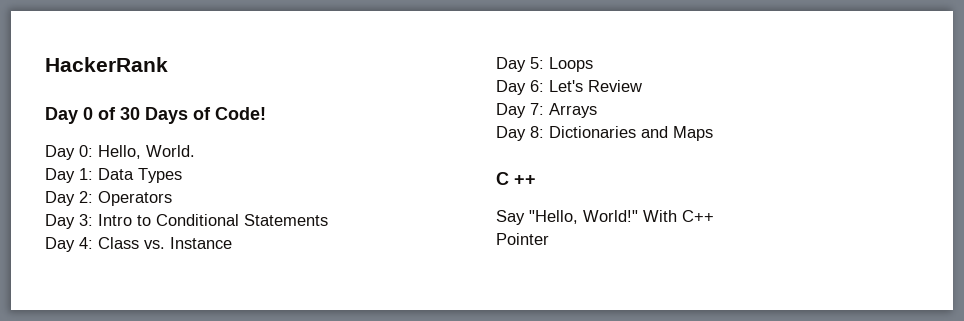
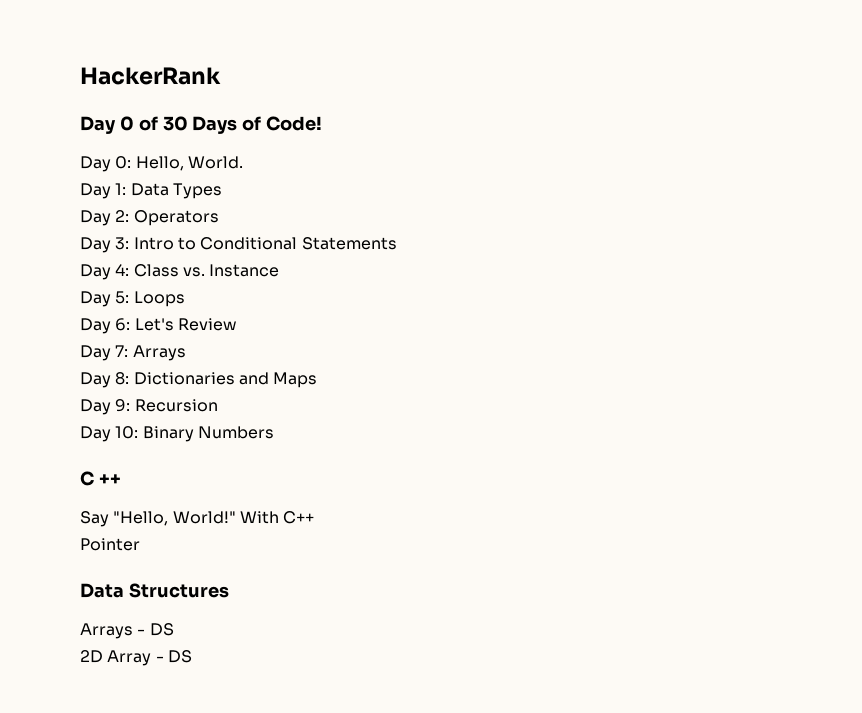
+ Day 9: Recursion
+ Day 10: Binary Numbers
+ Data Structures
+ Arrays - DS
+ 2D Array - DS

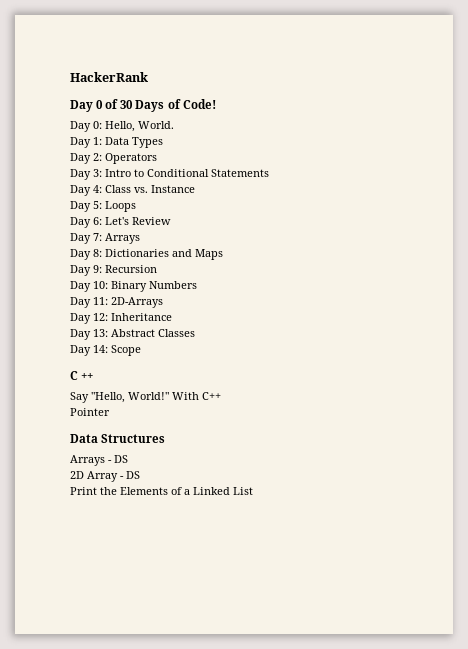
+ Day 11: 2D-Arrays
+ Day 12: Inheritance
+ Day 13: Abstract Classes
+ Day 14: Scope
+ Print the Elements of a Linked List

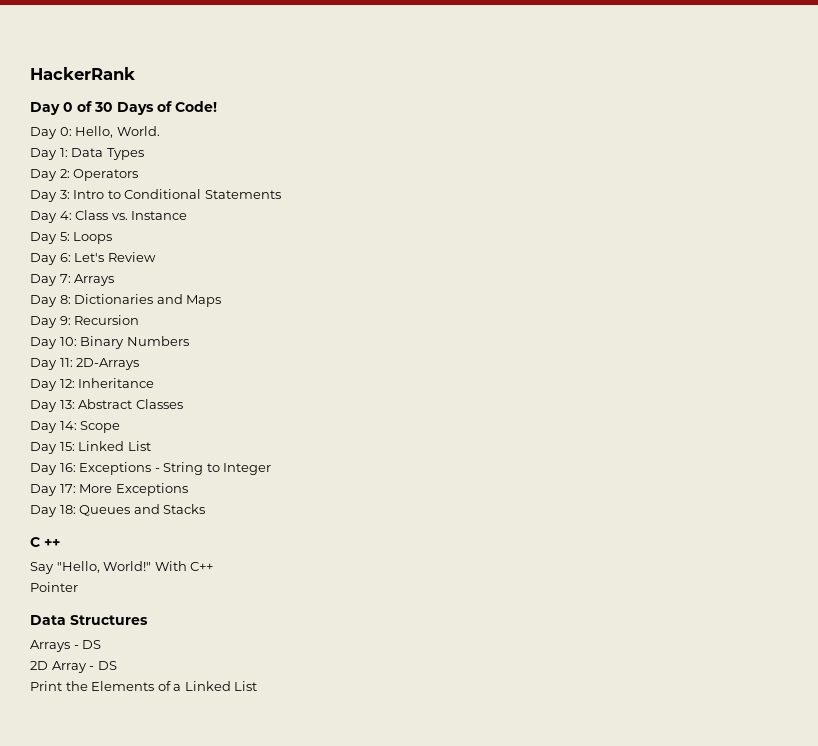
+ Day 15: Linked List
+ Day 16: Exceptions - String to Integer
+ Day 17: More Exceptions
+ Day 18: Queues and Stacks

